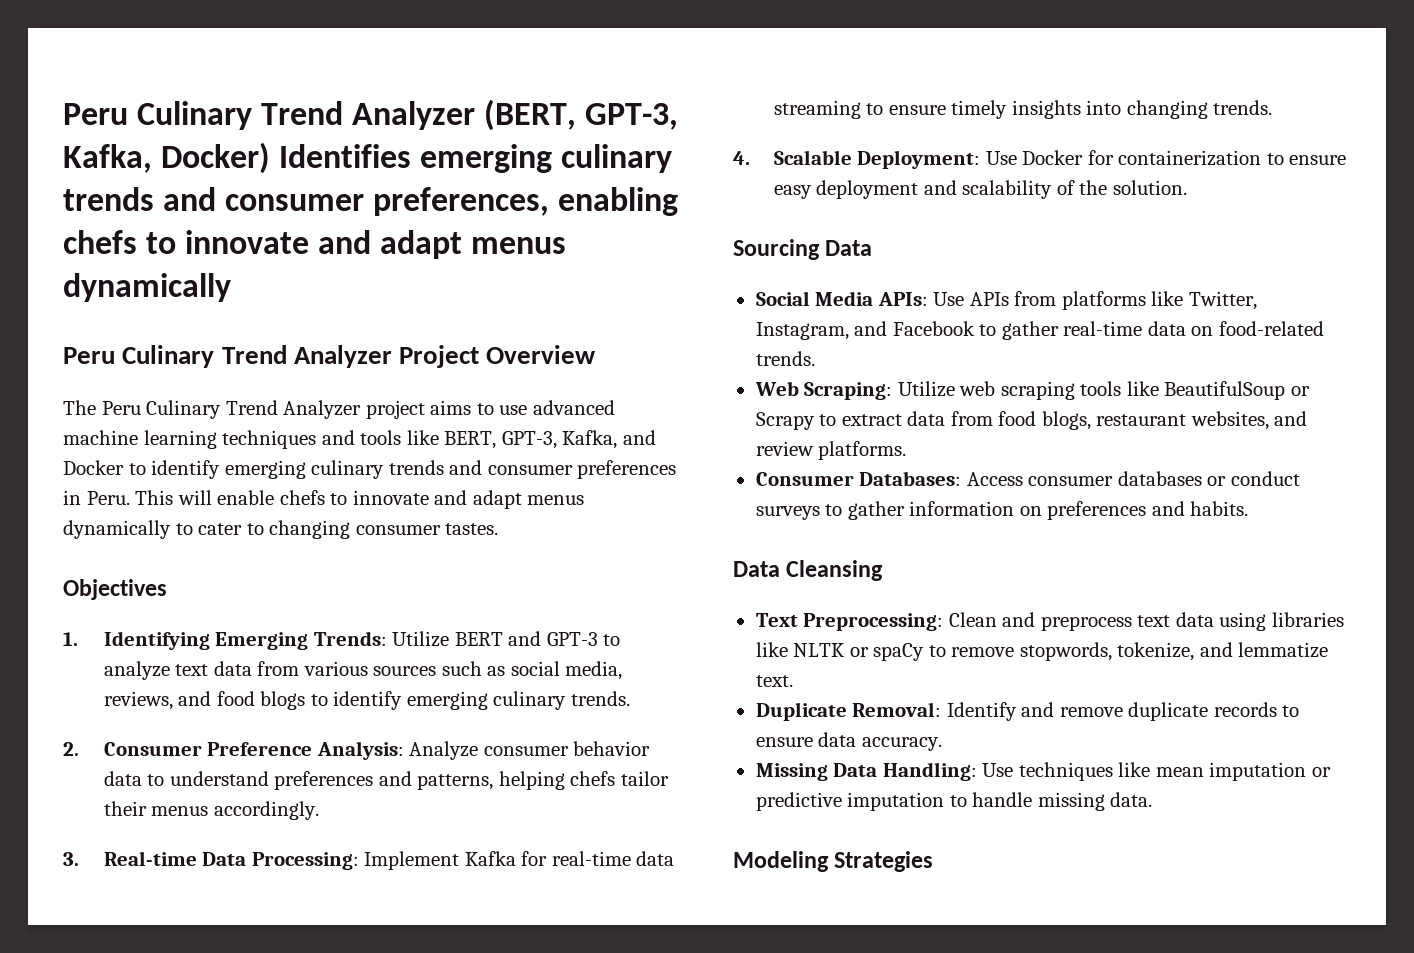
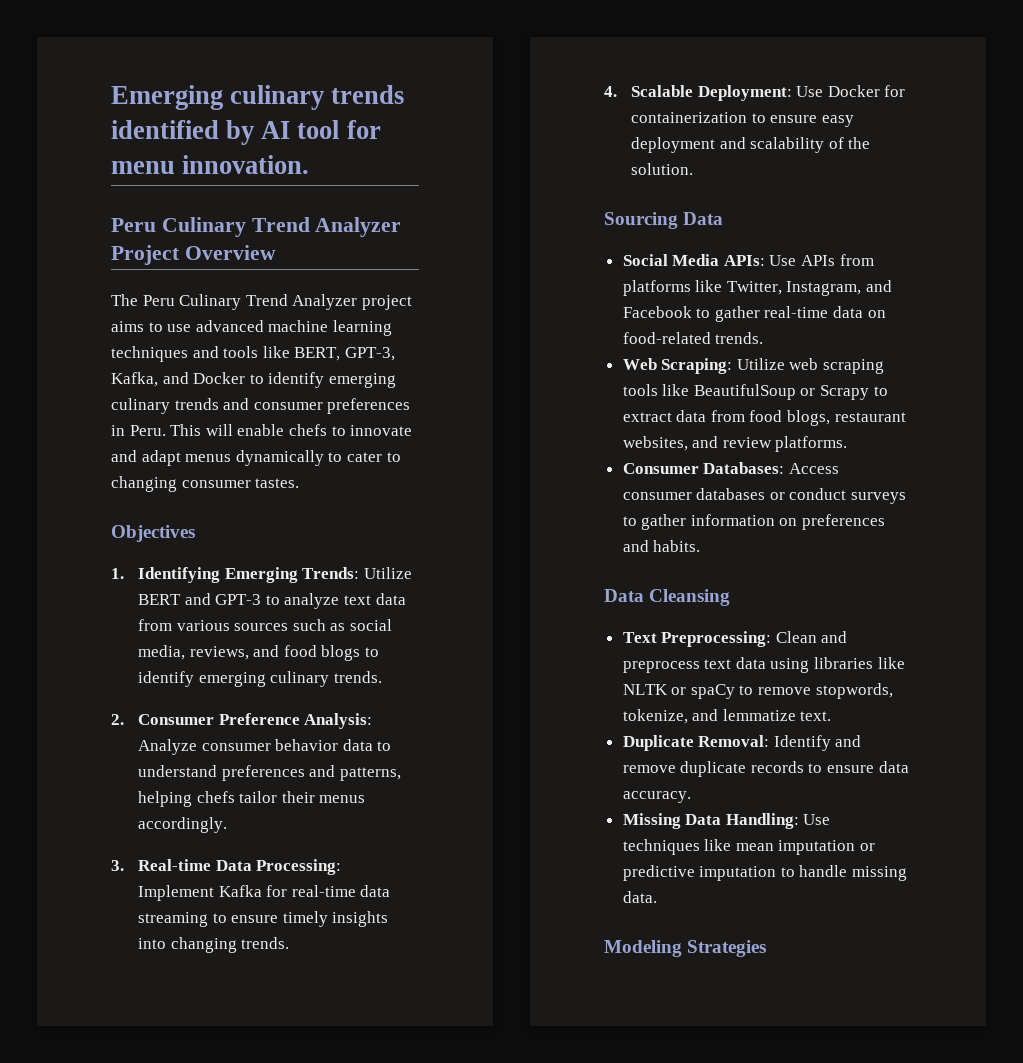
- Peru Culinary Trend Analyzer (BERT, GPT-3, Kafka, Docker) Identifies emerging culinary trends and consumer preferences, enabling chefs to innovate and adapt menus dynamically
+ Emerging culinary trends identified by AI tool for menu innovation.

